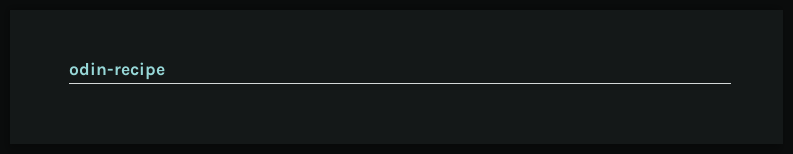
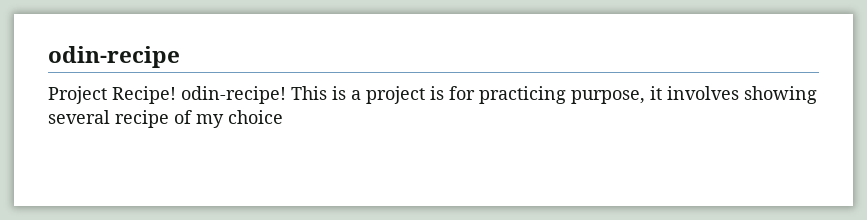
+ Project Recipe! odin-recipe! This is a project is for practicing purpose, it involves showing several recipe of my choice

